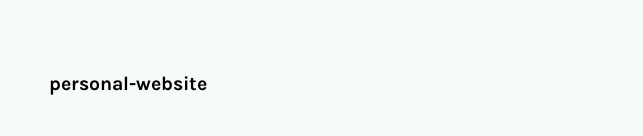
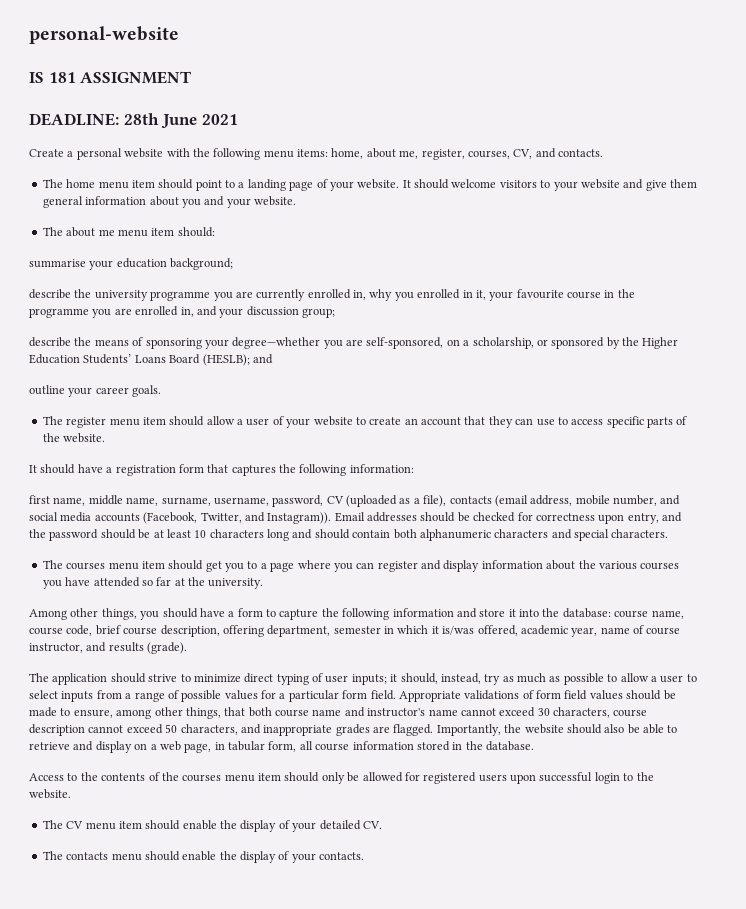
+ IS 181 ASSIGNMENT
+ DEADLINE: 28th June 2021
+ Create a personal website with the following menu items: home, about me, register, courses, CV, and contacts.
+ The home menu item should point to a landing page of your website. It should welcome visitors to your website and give them general information about you and your website.
+ The about me menu item should:
+ summarise your education background;
+ describe the university programme you are currently enrolled in, why you enrolled in it, your favourite course in the programme you are enrolled in, and your discussion group;
+ describe the means of sponsoring your degree—whether you are self-sponsored, on a scholarship, or sponsored by the Higher Education Students’ Loans Board (HESLB); and
+ outline your career goals.
+ The register menu item should allow a user of your website to create an account that they can use to access specific parts of the website.
+ It should have a registration form that captures the following information:
+ first name, middle name, surname, username, password, CV (uploaded as a file), contacts (email address, mobile number, and social media accounts (Facebook, Twitter, and Instagram)). Email addresses should be checked for correctness upon entry, and the password should be at least 10 characters long and should contain both alphanumeric characters and special characters.
+ The courses menu item should get you to a page where you can register and display information about the various courses you have attended so far at the university.
+ Among other things, you should have a form to capture the following information and store it into the database: course name, course code, brief course description, offering department, semester in which it is/was offered, academic year, name of course instructor, and results (grade).
+ The application should strive to minimize direct typing of user inputs; it should, instead, try as much as possible to allow a user to select inputs from a range of possible values for a particular form field. Appropriate validations of form field values should be made to ensure, among other things, that both course name and instructor's name cannot exceed 30 characters, course description cannot exceed 50 characters, and inappropriate grades are flagged. Importantly, the website should also be able to retrieve and display on a web page, in tabular form, all course information stored in the database.
+ Access to the contents of the courses menu item should only be allowed for registered users upon successful login to the website.
+ The CV menu item should enable the display of your detailed CV.
+ The contacts menu should enable the display of your contacts.

